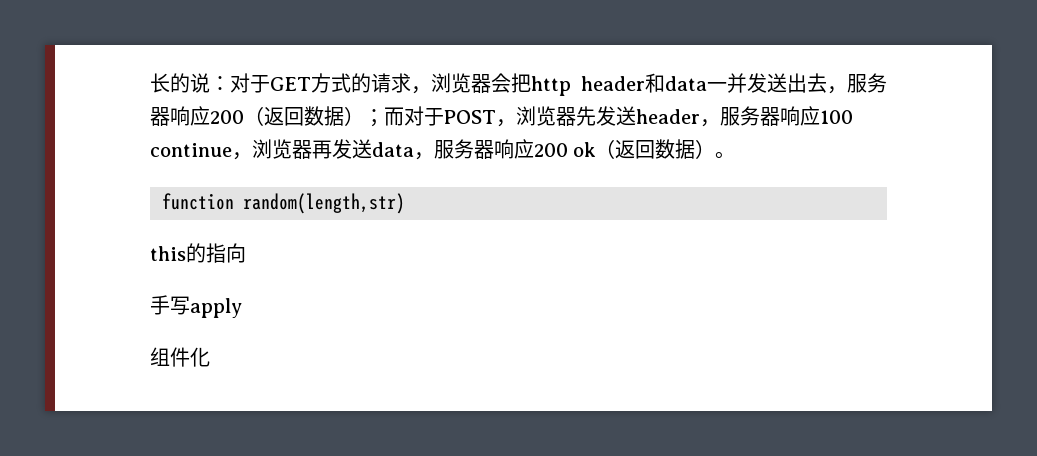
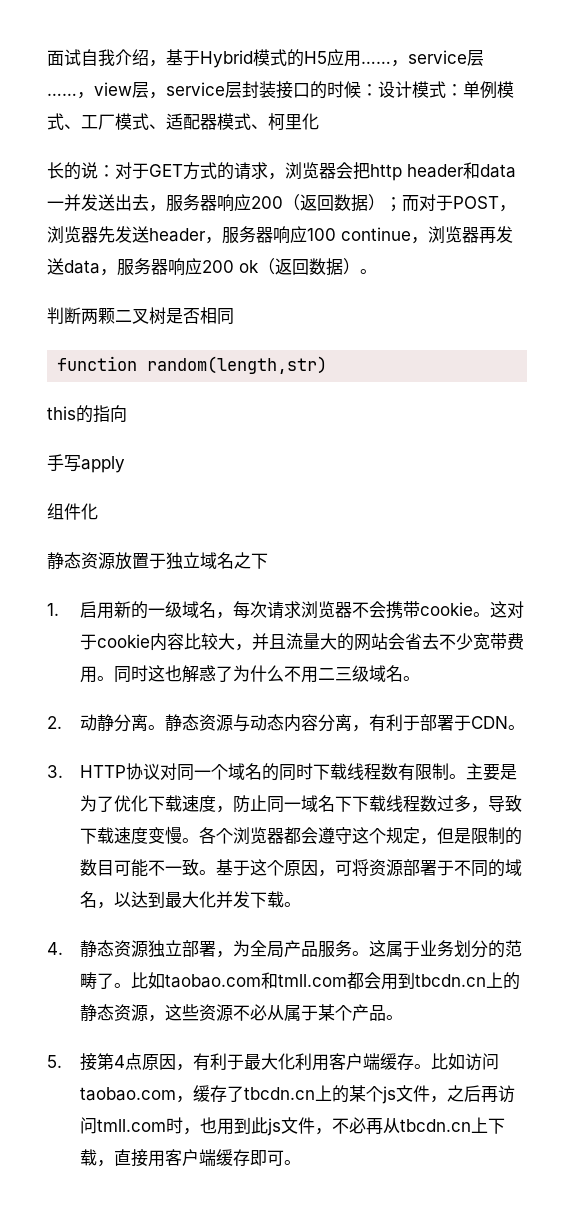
+ 面试自我介绍，基于Hybrid模式的H5应用……，service层……，view层，service层封装接口的时候：设计模式：单例模式、工厂模式、适配器模式、柯里化
+ 判断两颗二叉树是否相同
+ 静态资源放置于独立域名之下
+ 1.启用新的一级域名，每次请求浏览器不会携带cookie。这对于cookie内容比较大，并且流量大的网站会省去不少宽带费用。同时这也解惑了为什么不用二三级域名。
+ 2.动静分离。静态资源与动态内容分离，有利于部署于CDN。
+ 3. HTTP协议对同一个域名的同时下载线程数有限制。主要是为了优化下载速度，防止同一域名下下载线程数过多，导致下载速度变慢。各个浏览器都会遵守这个规定，但是限制的数目可能不一致。基于这个原因，可将资源部署于不同的域名，以达到最大化并发下载。
+ 4.静态资源独立部署，为全局产品服务。这属于业务划分的范畴了。比如taobao.com和tmll.com都会用到tbcdn.cn上的静态资源，这些资源不必从属于某个产品。
+ 5.接第4点原因，有利于最大化利用客户端缓存。比如访问taobao.com，缓存了tbcdn.cn上的某个js文件，之后再访问tmll.com时，也用到此js文件，不必再从tbcdn.cn上下载，直接用客户端缓存即可。

